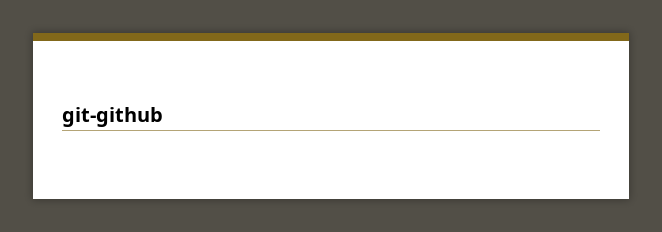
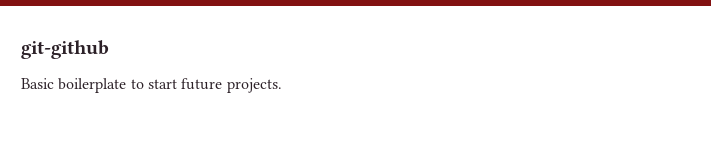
+ Basic boilerplate to start future projects.

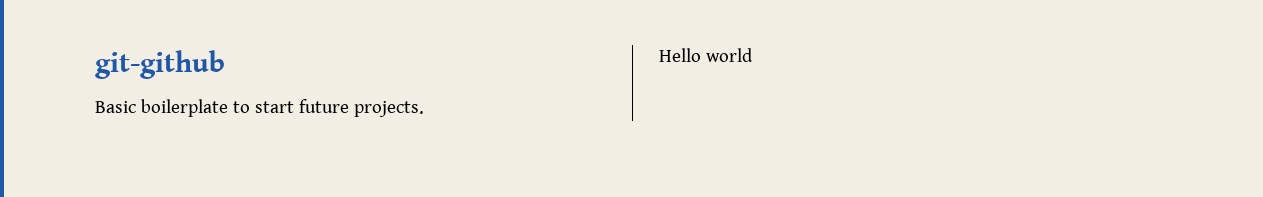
+ Hello world

